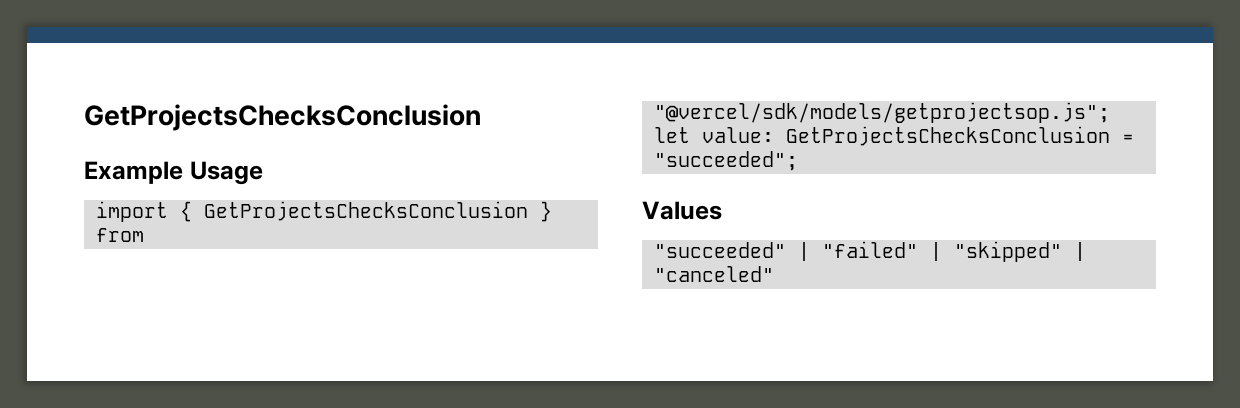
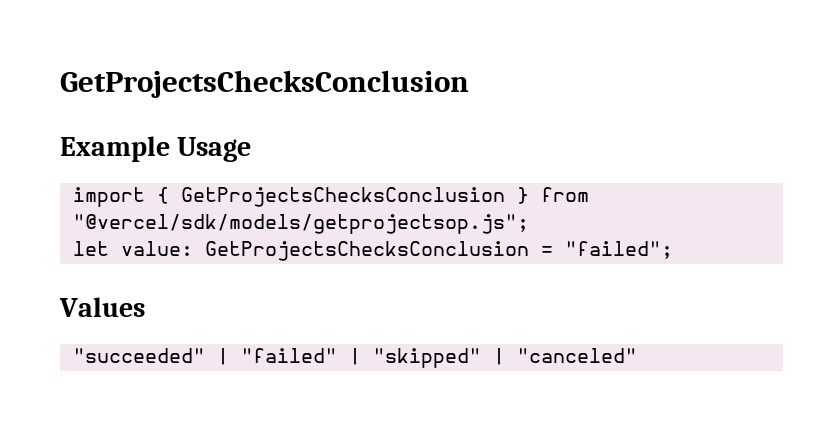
- let value: GetProjectsChecksConclusion = "succeeded";
+ let value: GetProjectsChecksConclusion = "failed";

